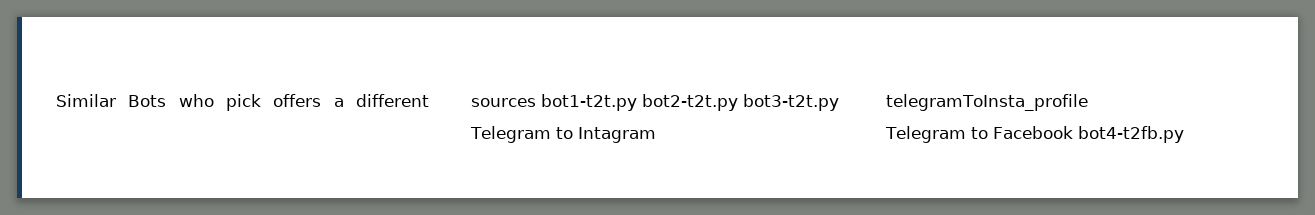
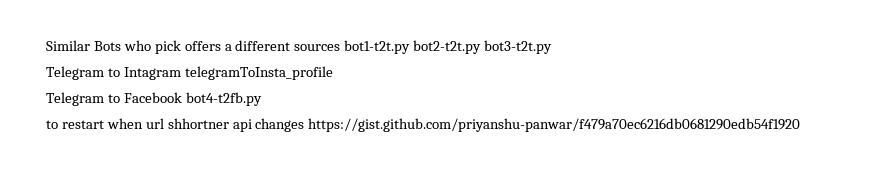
+ to restart when url shhortner api changes https://gist.github.com/priyanshu-panwar/f479a70ec6216db0681290edb54f1920

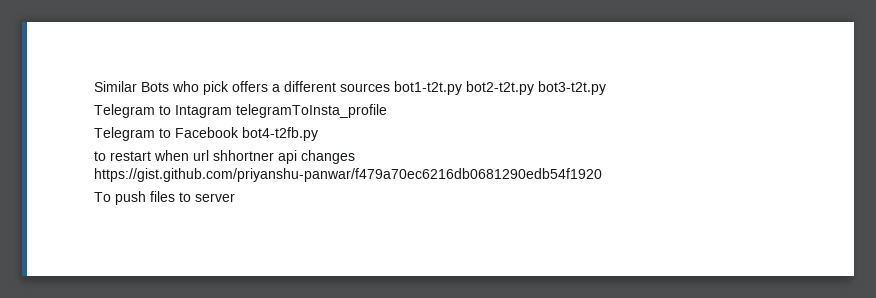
+ To push files to server

